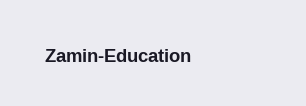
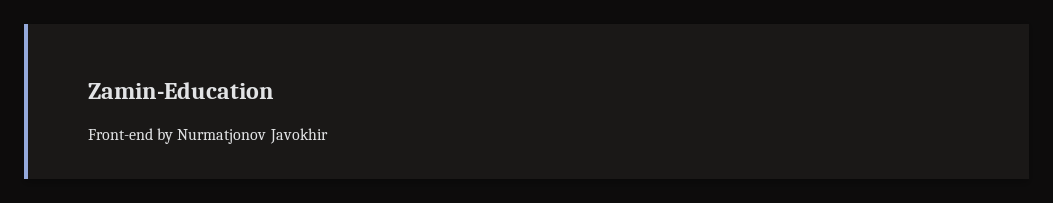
+ Front-end by Nurmatjonov Javokhir

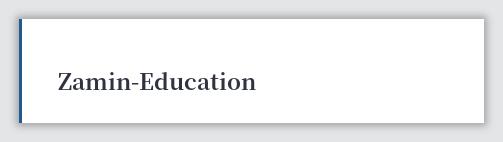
- Front-end by Nurmatjonov Javokhir

